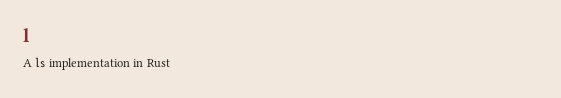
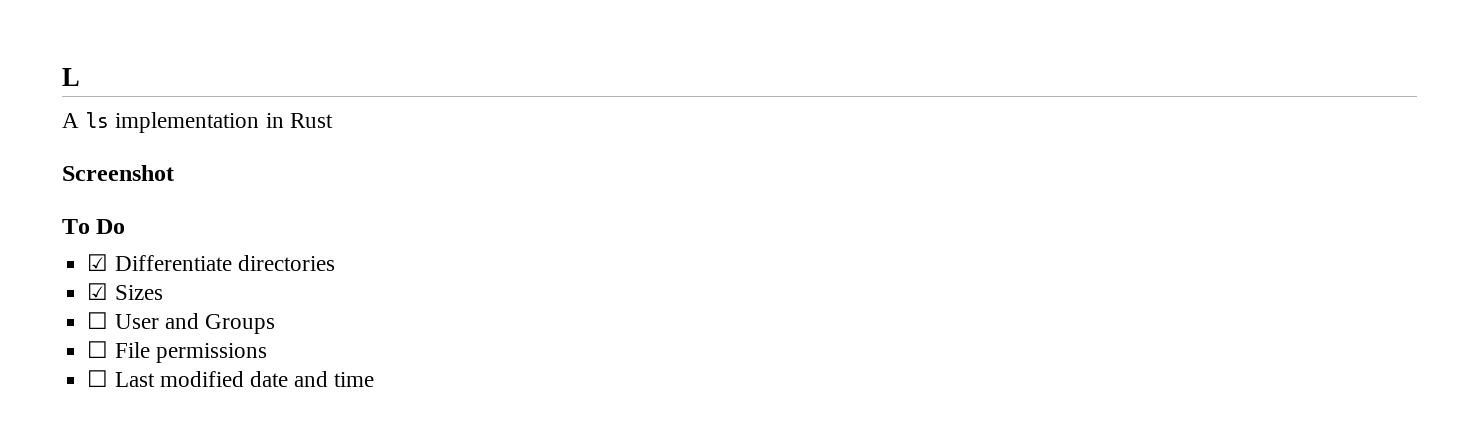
- l
+ L
+ Screenshot
+ To Do
+ ☑ Differentiate directories
+ ☑ Sizes
+ ☐ User and Groups
+ ☐ File permissions
+ ☐ Last modified date and time

